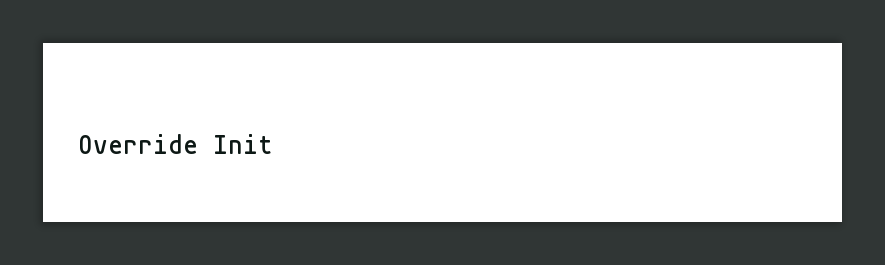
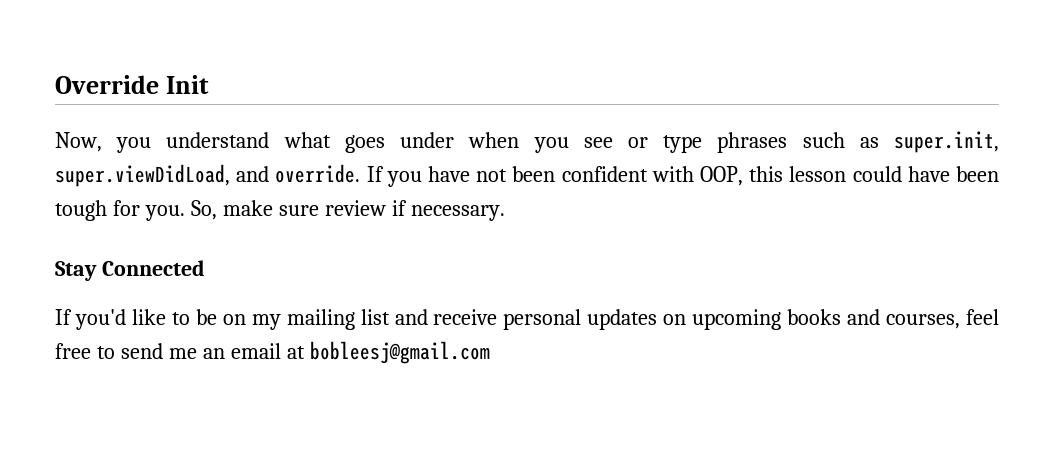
+ Now, you understand what goes under when you see or type phrases such as super.init, super.viewDidLoad, and override. If you have not been confident with OOP, this lesson could have been tough for you. So, make sure review if necessary.
+ Stay Connected
+ If you'd like to be on my mailing list and receive personal updates on upcoming books and courses, feel free to send me an email at bobleesj@gmail.com

